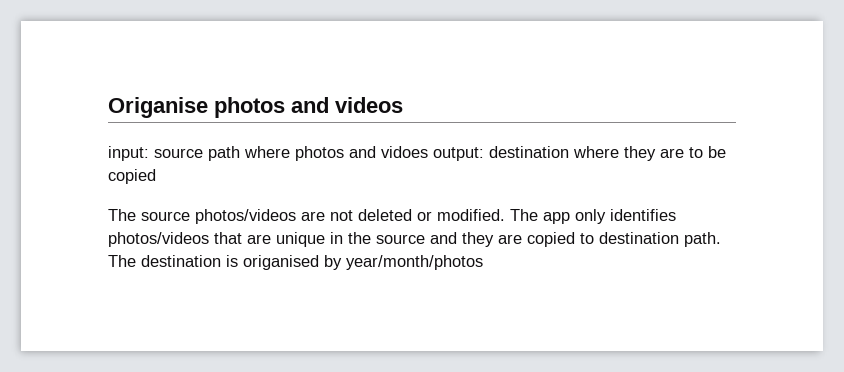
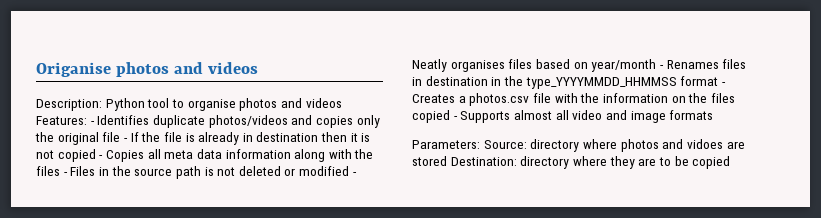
- input: source path where photos and vidoes output: destination where they are to be copied
+ Description: Python tool to organise photos and videos Features: - Identifies duplicate photos/videos and copies only the original file - If the file is already in destination then it is not copied - Copies all meta data information along with the files - Files in the source path is not deleted or modified - Neatly organises files based on year/month - Renames files in destination in the type_YYYYMMDD_HHMMSS format - Creates a photos.csv file with the information on the files copied - Supports almost all video and image formats
+ Parameters: Source: directory where photos and vidoes are stored Destination: directory where they are to be copied
- The source photos/videos are not deleted or modified. The app only identifies photos/videos that are unique in the source and they are copied to destination path. The destination is origanised by year/month/photos

